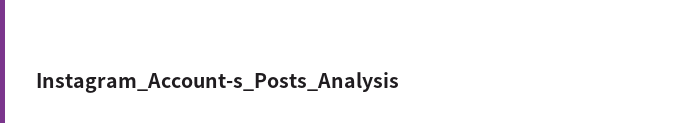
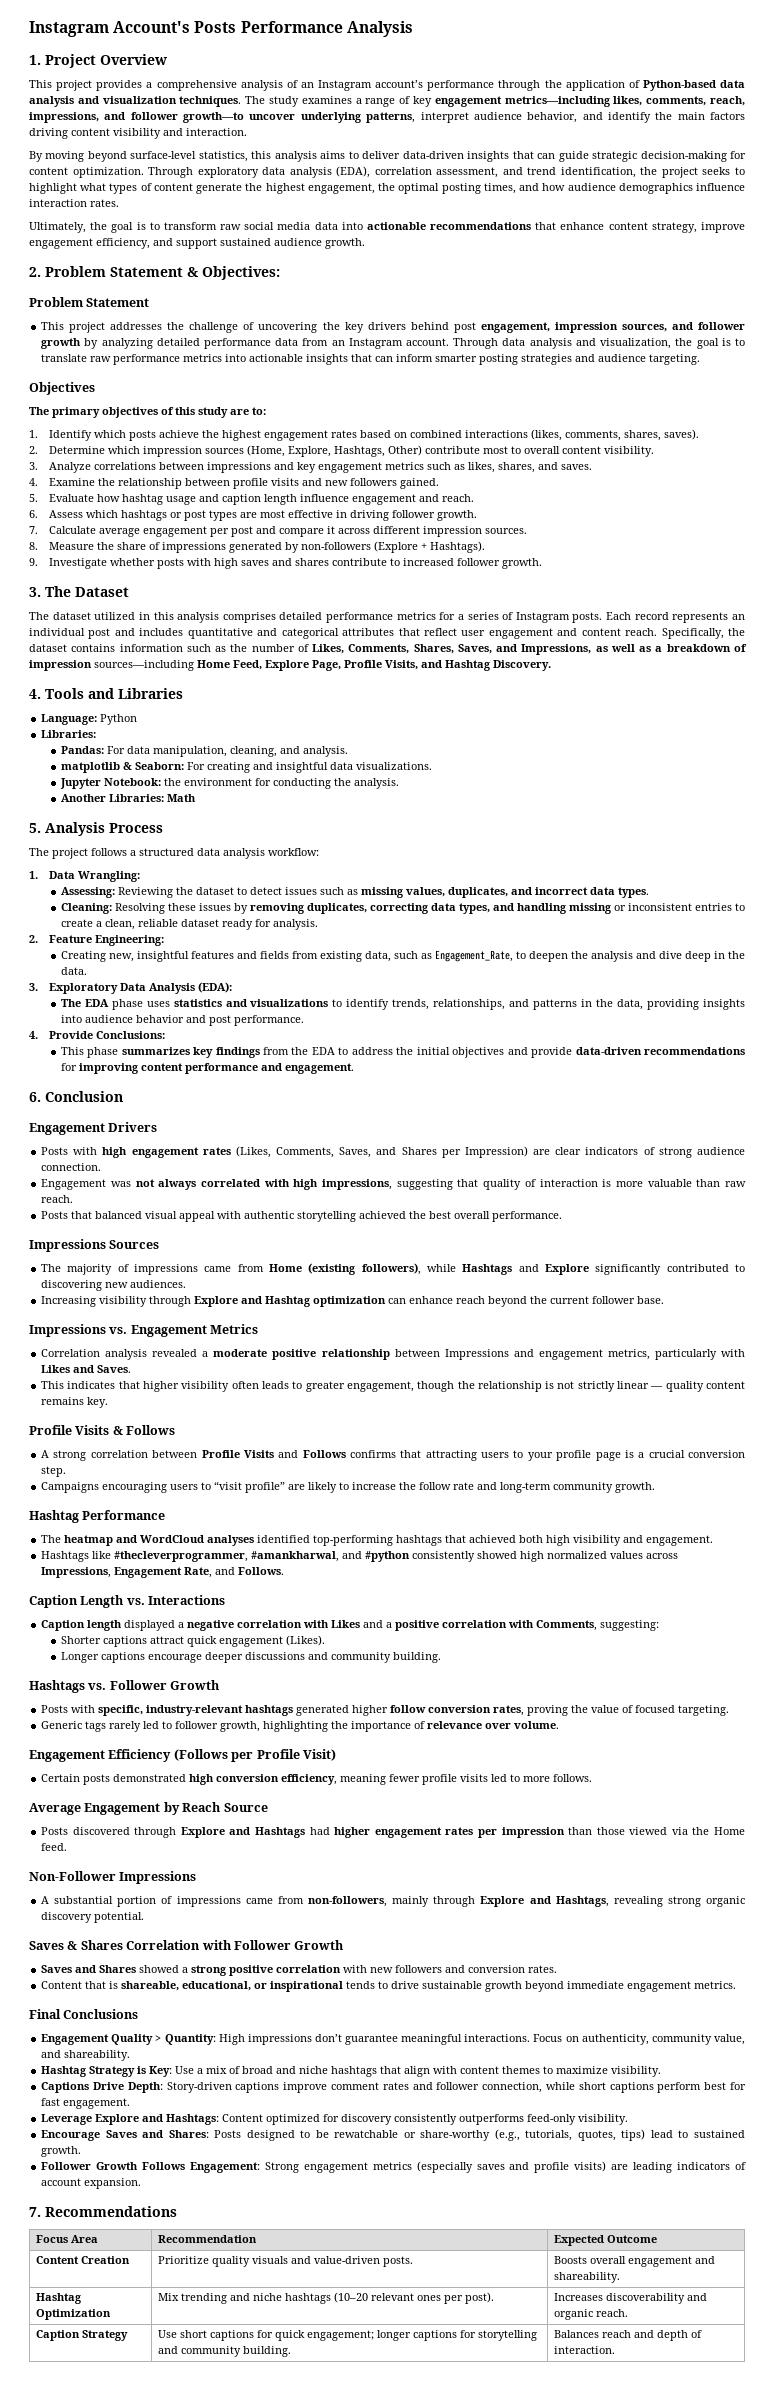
- Instagram_Account-s_Posts_Analysis
+ Instagram Account's Posts Performance Analysis
+ 1. Project Overview
+ This project provides a comprehensive analysis of an Instagram account’s performance through the application of Python-based data analysis and visualization techniques. The study examines a range of key engagement metrics—including likes, comments, reach, impressions, and follower growth—to uncover underlying patterns, interpret audience behavior, and identify the main factors driving content visibility and interaction.
+ By moving beyond surface-level statistics, this analysis aims to deliver data-driven insights that can guide strategic decision-making for content optimization. Through exploratory data analysis (EDA), correlation assessment, and trend identification, the project seeks to highlight what types of content generate the highest engagement, the optimal posting times, and how audience demographics influence interaction rates.
+ Ultimately, the goal is to transform raw social media data into actionable recommendations that enhance content strategy, improve engagement efficiency, and support sustained audience growth.
+ 2. Problem Statement & Objectives:
+ Problem Statement
+ This project addresses the challenge of uncovering the key drivers behind post engagement, impression sources, and follower growth by analyzing detailed performance data from an Instagram account. Through data analysis and visualization, the goal is to translate raw performance metrics into actionable insights that can inform smarter posting strategies and audience targeting.
+ Objectives
+ The primary objectives of this study are to:
+ 1. Identify which posts achieve the highest engagement rates based on combined interactions (likes, comments, shares, saves).
+ 2. Determine which impression sources (Home, Explore, Hashtags, Other) contribute most to overall content visibility.
+ 3. Analyze correlations between impressions and key engagement metrics such as likes, shares, and saves.
+ 4. Examine the relationship between profile visits and new followers gained.
+ 5. Evaluate how hashtag usage and caption length influence engagement and reach.
+ 6. Assess which hashtags or post types are most effective in driving follower growth.
+ 7. Calculate average engagement per post and compare it across different impression sources.
+ 8. Measure the share of impressions generated by non-followers (Explore + Hashtags).
+ 9. Investigate whether posts with high saves and shares contribute to increased follower growth.
+ 3. The Dataset
+ The dataset utilized in this analysis comprises detailed performance metrics for a series of Instagram posts. Each record represents an individual post and includes quantitative and categorical attributes that reflect user engagement and content reach. Specifically, the dataset contains information such as the number of Likes, Comments, Shares, Saves, and Impressions, as well as a breakdown of impression sources—including Home Feed, Explore Page, Profile Visits, and Hashtag Discovery.
+ 4. Tools and Libraries
+ Language: Python
+ Libraries:
+ Pandas: For data manipulation, cleaning, and analysis.
+ matplotlib & Seaborn: For creating and insightful data visualizations.
+ Jupyter Notebook: the environment for conducting the analysis.
+ Another Libraries: Math
+ 5. Analysis Process
+ The project follows a structured data analysis workflow:
+ 1. Data Wrangling:
+ Assessing: Reviewing the dataset to detect issues such as missing values, duplicates, and incorrect data types.
+ Cleaning: Resolving these issues by removing duplicates, correcting data types, and handling missing or inconsistent entries to create a clean, reliable dataset ready for analysis.
+ 2. Feature Engineering:
+ Creating new, insightful features and fields from existing data, such as Engagement_Rate, to deepen the analysis and dive deep in the data.
+ 3. Exploratory Data Analysis (EDA):
+ The EDA phase uses statistics and visualizations to identify trends, relationships, and patterns in the data, providing insights into audience behavior and post performance.
+ 4. Provide Conclusions:
+ This phase summarizes key findings from the EDA to address the initial objectives and provide data-driven recommendations for improving content performance and engagement.
+ 6. Conclusion
+ Engagement Drivers
+ Posts with high engagement rates (Likes, Comments, Saves, and Shares per Impression) are clear indicators of strong audience connection.
+ Engagement was not always correlated with high impressions, suggesting that quality of interaction is more valuable than raw reach.
+ Posts that balanced visual appeal with authentic storytelling achieved the best overall performance.
+ Impressions Sources
+ The majority of impressions came from Home (existing followers), while Hashtags and Explore significantly contributed to discovering new audiences.
+ Increasing visibility through Explore and Hashtag optimization can enhance reach beyond the current follower base.
+ Impressions vs. Engagement Metrics
+ Correlation analysis revealed a moderate positive relationship between Impressions and engagement metrics, particularly with Likes and Saves.
+ This indicates that higher visibility often leads to greater engagement, though the relationship is not strictly linear — quality content remains key.
+ Profile Visits & Follows
+ A strong correlation between Profile Visits and Follows confirms that attracting users to your profile page is a crucial conversion step.
+ Campaigns encouraging users to “visit profile” are likely to increase the follow rate and long-term community growth.
+ Hashtag Performance
+ The heatmap and WordCloud analyses identified top-performing hashtags that achieved both high visibility and engagement.
+ Hashtags like #thecleverprogrammer, #amankharwal, and #python consistently showed high normalized values across Impressions, Engagement Rate, and Follows.
+ Caption Length vs. Interactions
+ Caption length displayed a negative correlation with Likes and a positive correlation with Comments, suggesting:
+ Shorter captions attract quick engagement (Likes).
+ Longer captions encourage deeper discussions and community building.
+ Hashtags vs. Follower Growth
+ Posts with specific, industry-relevant hashtags generated higher follow conversion rates, proving the value of focused targeting.
+ Generic tags rarely led to follower growth, highlighting the importance of relevance over volume.
+ Engagement Efficiency (Follows per Profile Visit)
+ Certain posts demonstrated high conversion efficiency, meaning fewer profile visits led to more follows.
+ Average Engagement by Reach Source
+ Posts discovered through Explore and Hashtags had higher engagement rates per impression than those viewed via the Home feed.
+ Non-Follower Impressions
+ A substantial portion of impressions came from non-followers, mainly through Explore and Hashtags, revealing strong organic discovery potential.
+ Saves & Shares Correlation with Follower Growth
+ Saves and Shares showed a strong positive correlation with new followers and conversion rates.
+ Content that is shareable, educational, or inspirational tends to drive sustainable growth beyond immediate engagement metrics.
+ Final Conclusions
+ Engagement Quality > Quantity: High impressions don’t guarantee meaningful interactions. Focus on authenticity, community value, and shareability.
+ Hashtag Strategy is Key: Use a mix of broad and niche hashtags that align with content themes to maximize visibility.
+ Captions Drive Depth: Story-driven captions improve comment rates and follower connection, while short captions perform best for fast engagement.
+ Leverage Explore and Hashtags: Content optimized for discovery consistently outperforms feed-only visibility.
+ Encourage Saves and Shares: Posts designed to be rewatchable or share-worthy (e.g., tutorials, quotes, tips) lead to sustained growth.
+ Follower Growth Follows Engagement: Strong engagement metrics (especially saves and profile visits) are leading indicators of account expansion.
+ 7. Recommendations
+ Focus Area | Recommendation | Expected Outcome
+ Content Creation | Prioritize quality visuals and value-driven posts. | Boosts overall engagement and shareability.
+ Hashtag Optimization | Mix trending and niche hashtags (10–20 relevant ones per post). | Increases discoverability and organic reach.
+ Caption Strategy | Use short captions for quick engagement; longer captions for storytelling and community building. | Balances reach and depth of interaction.

